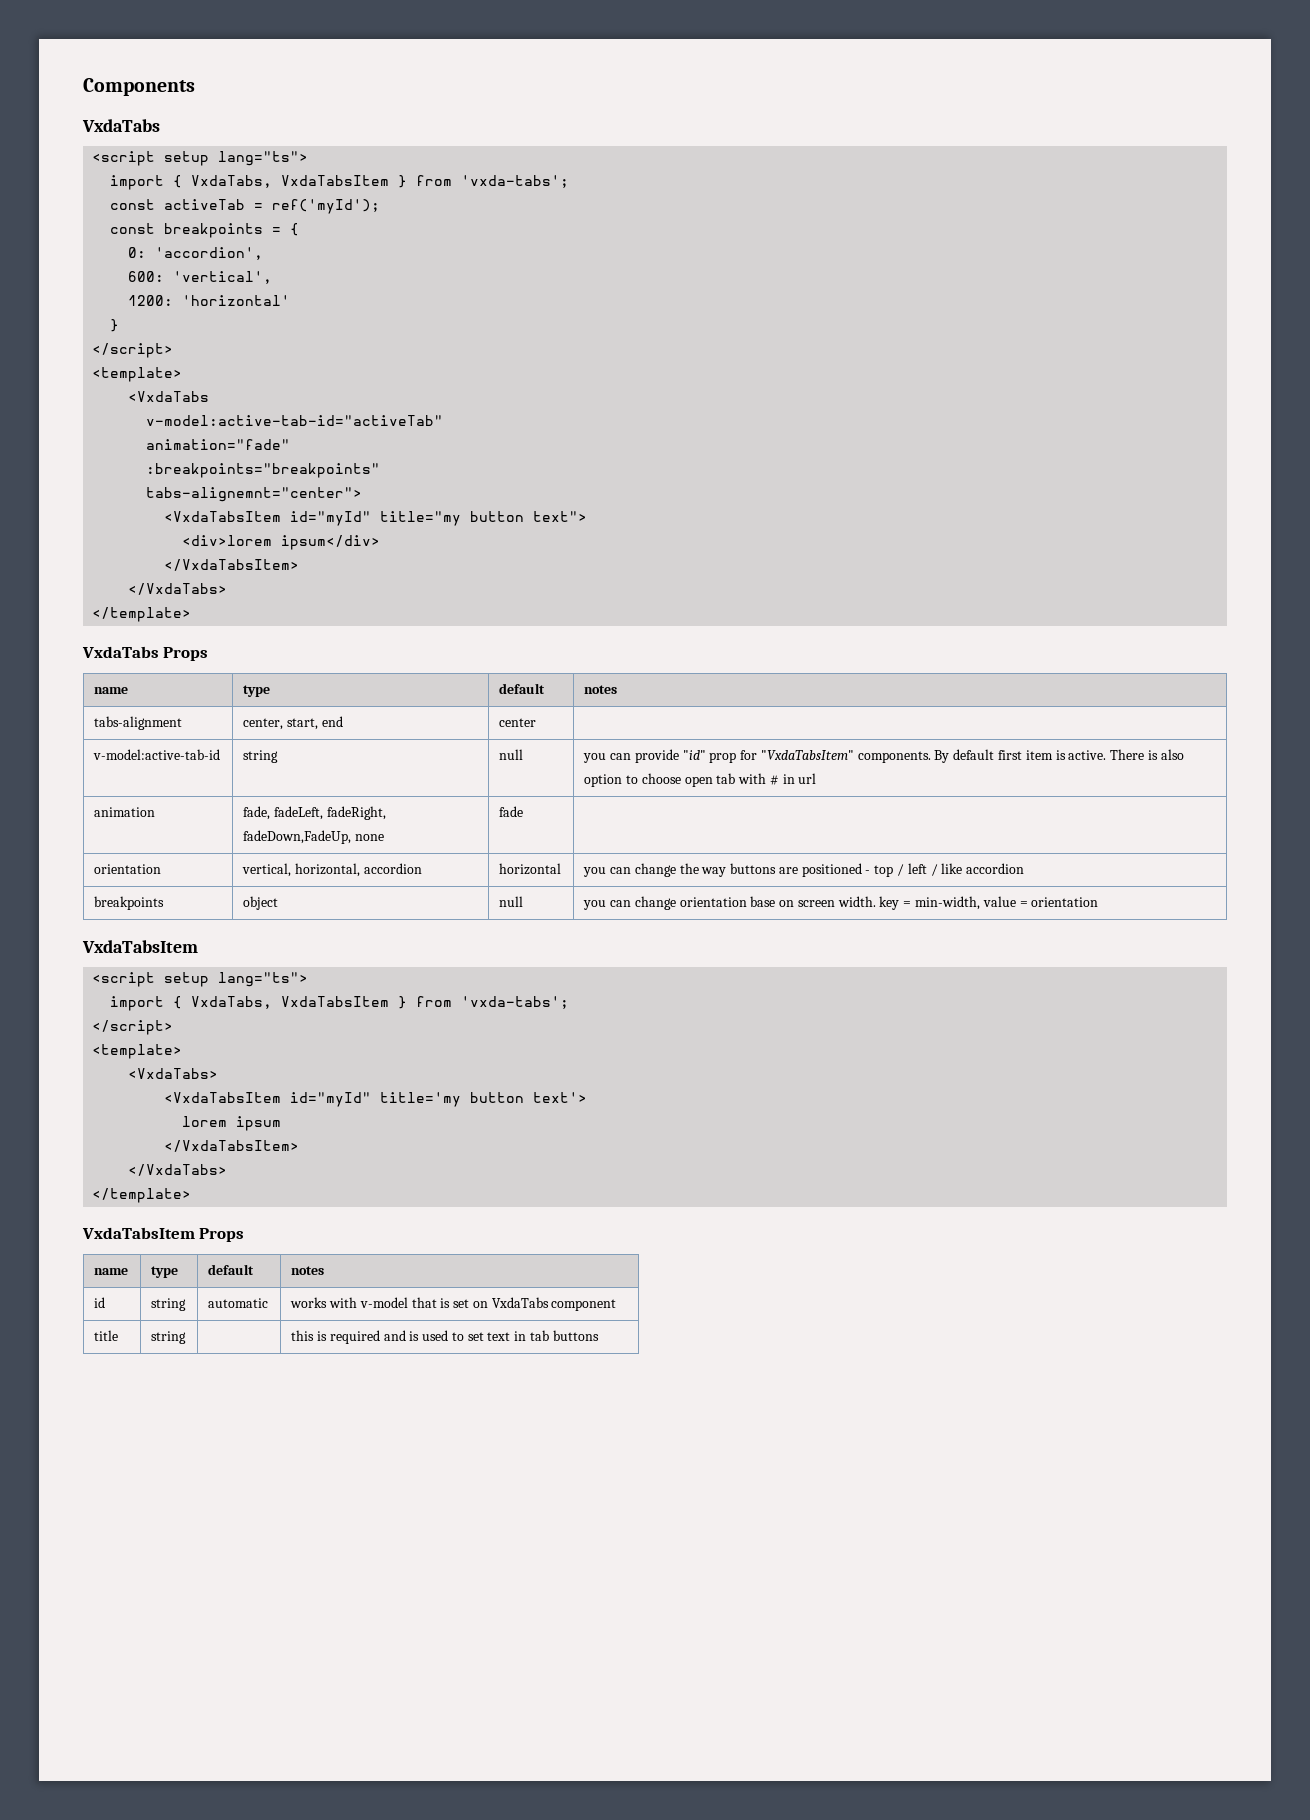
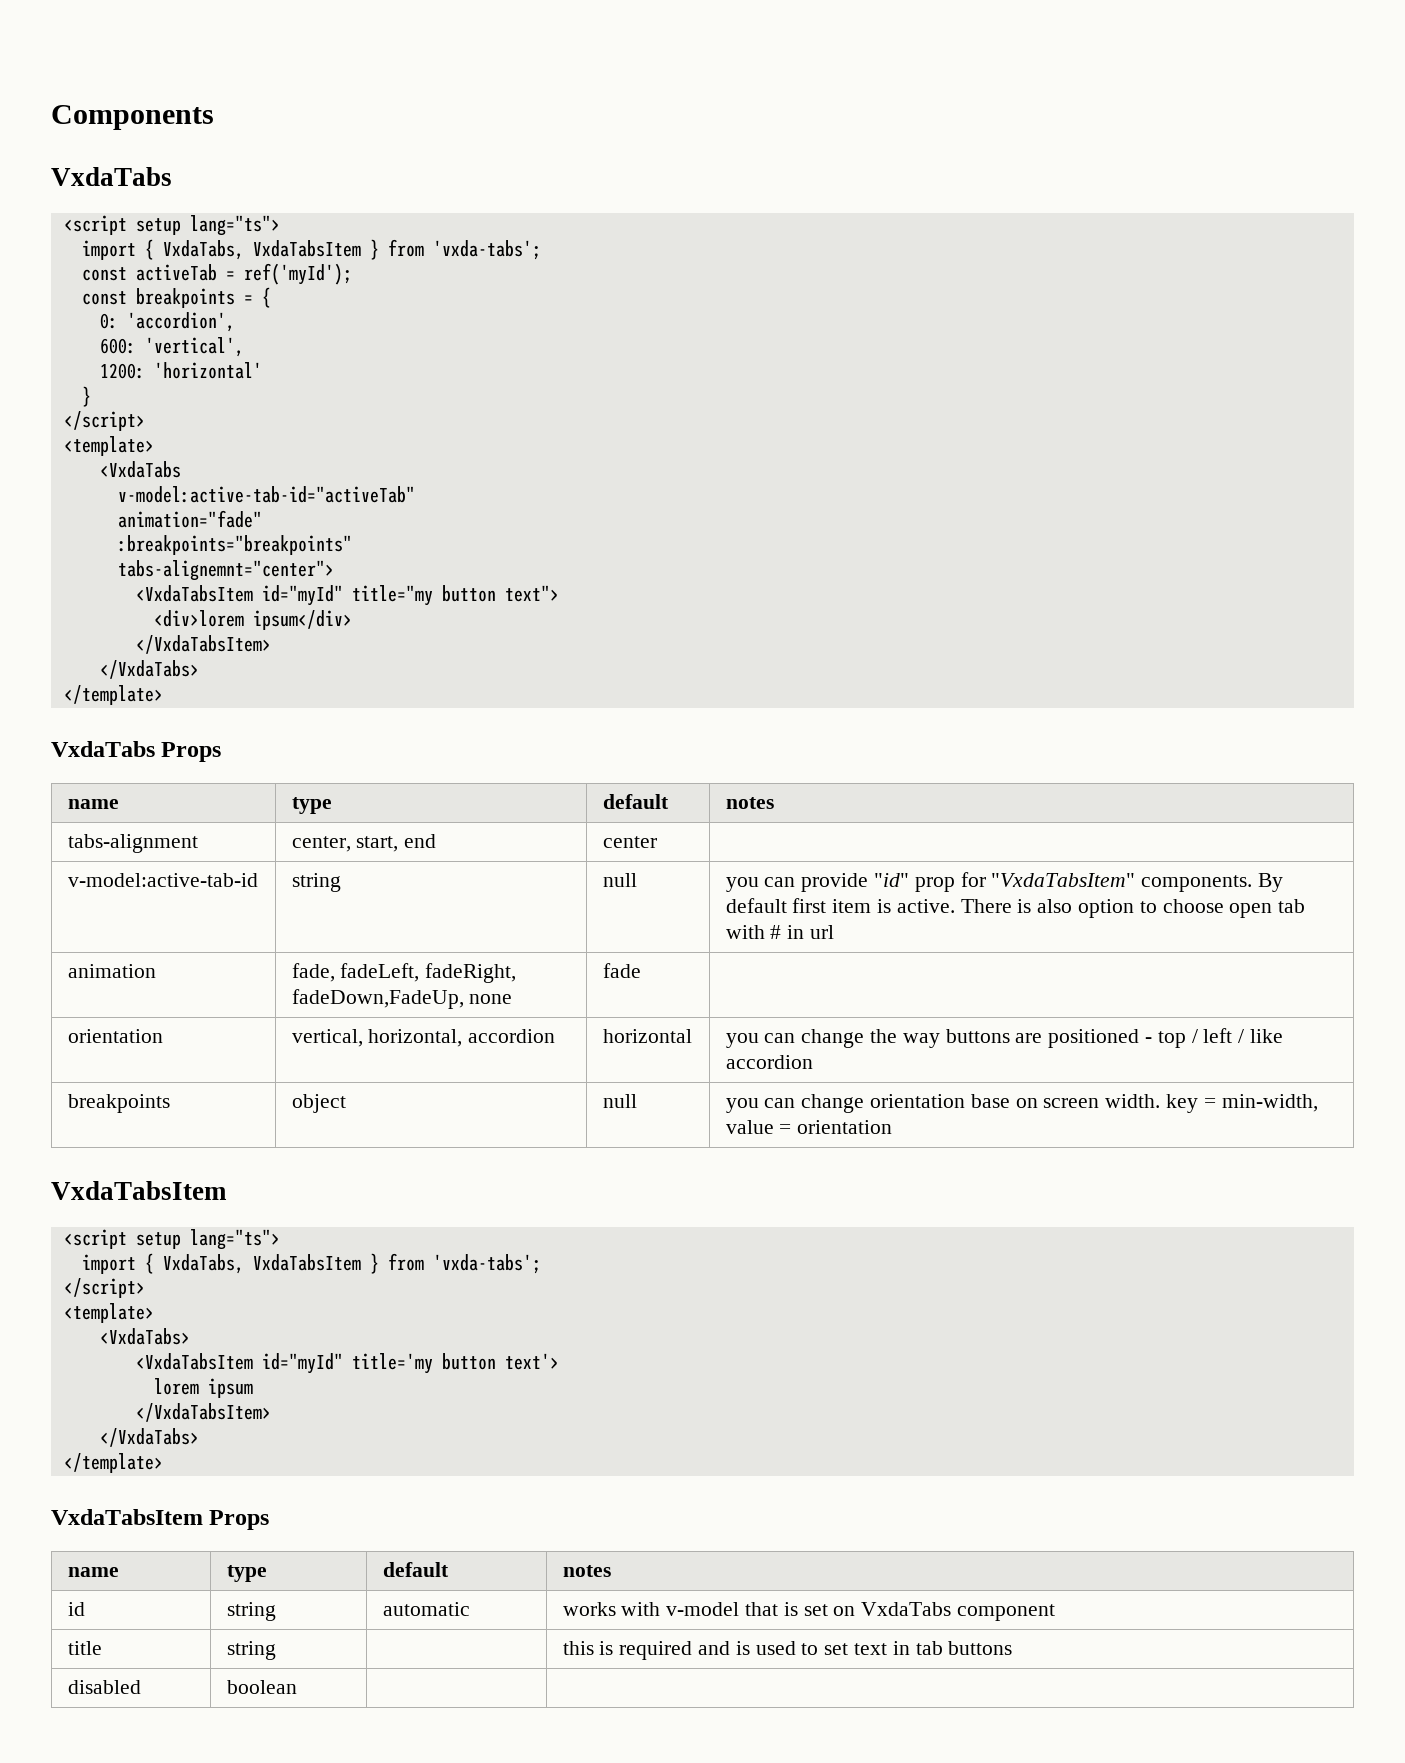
+ disabled | boolean | |

